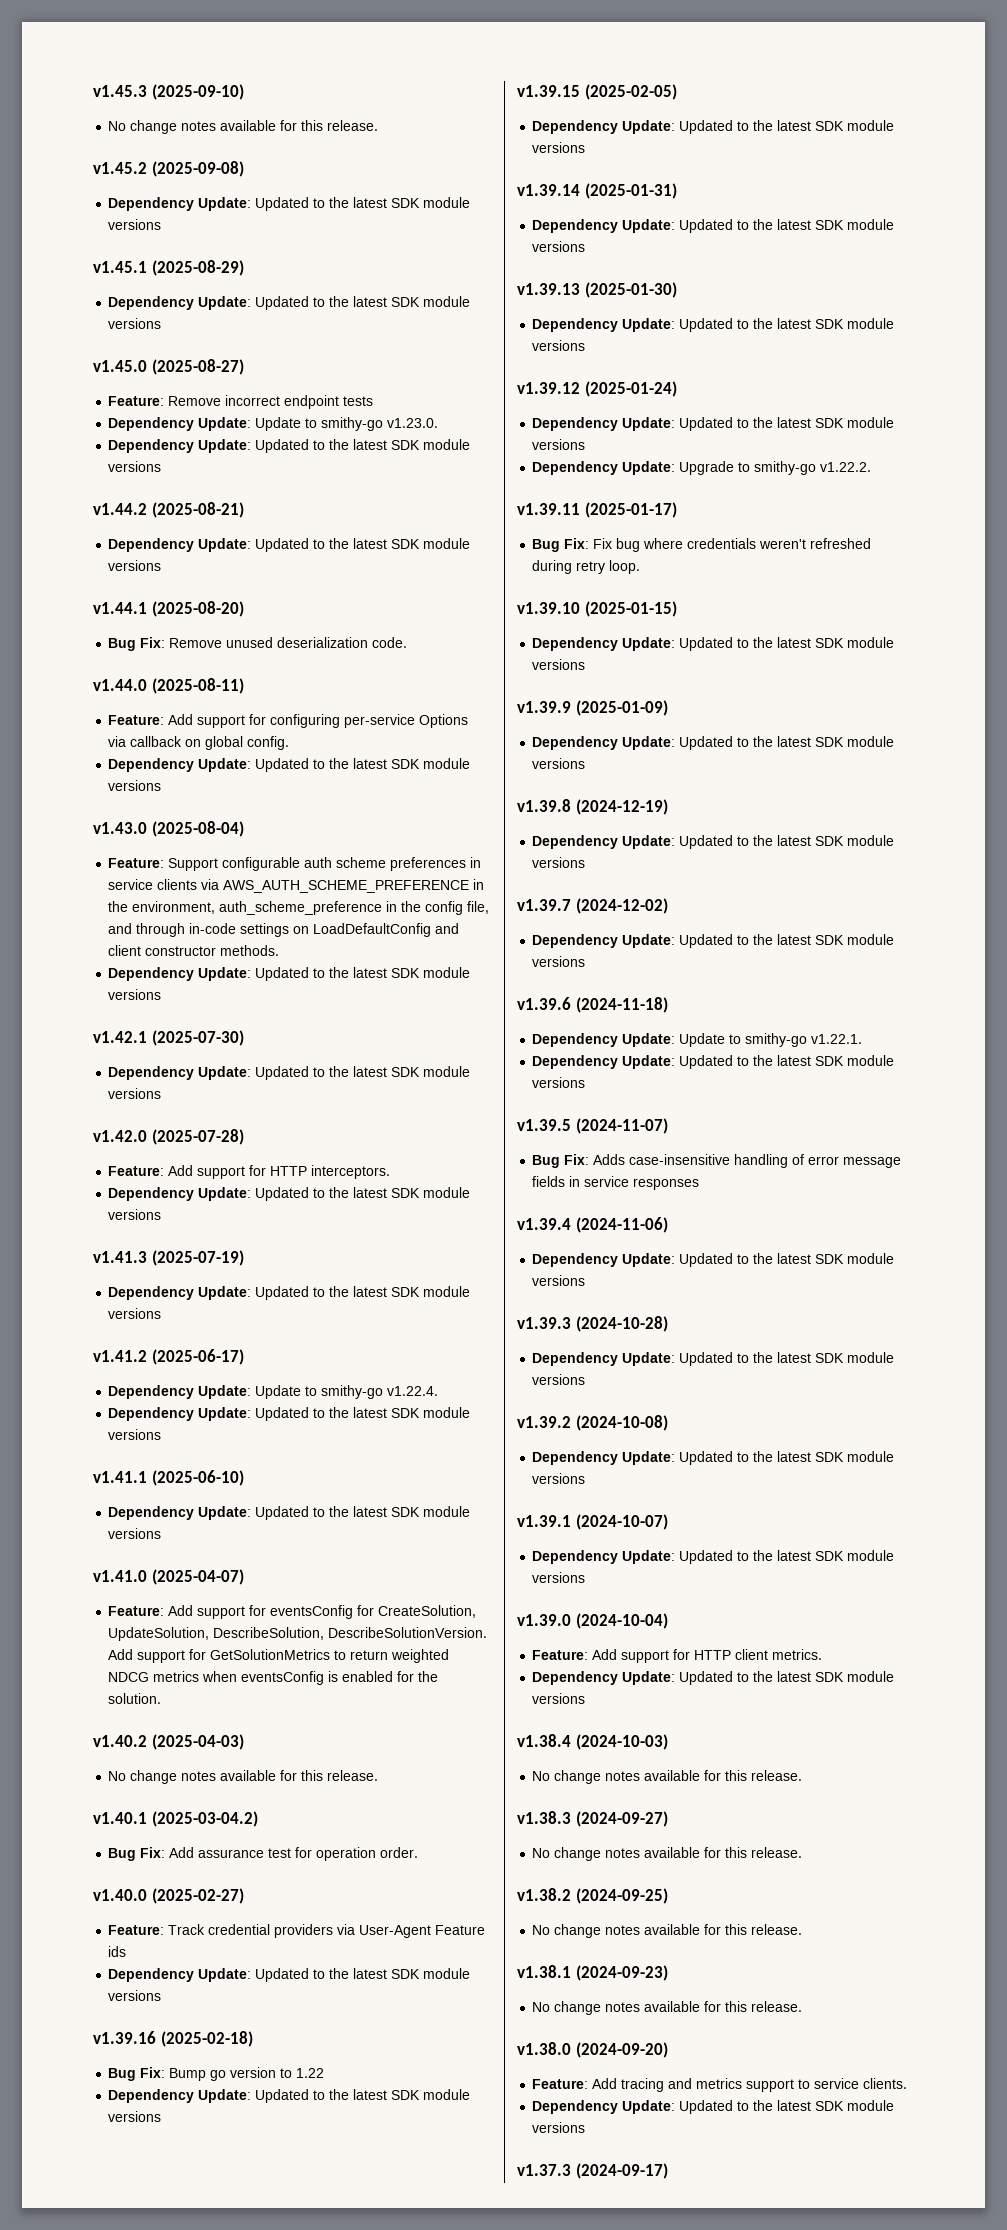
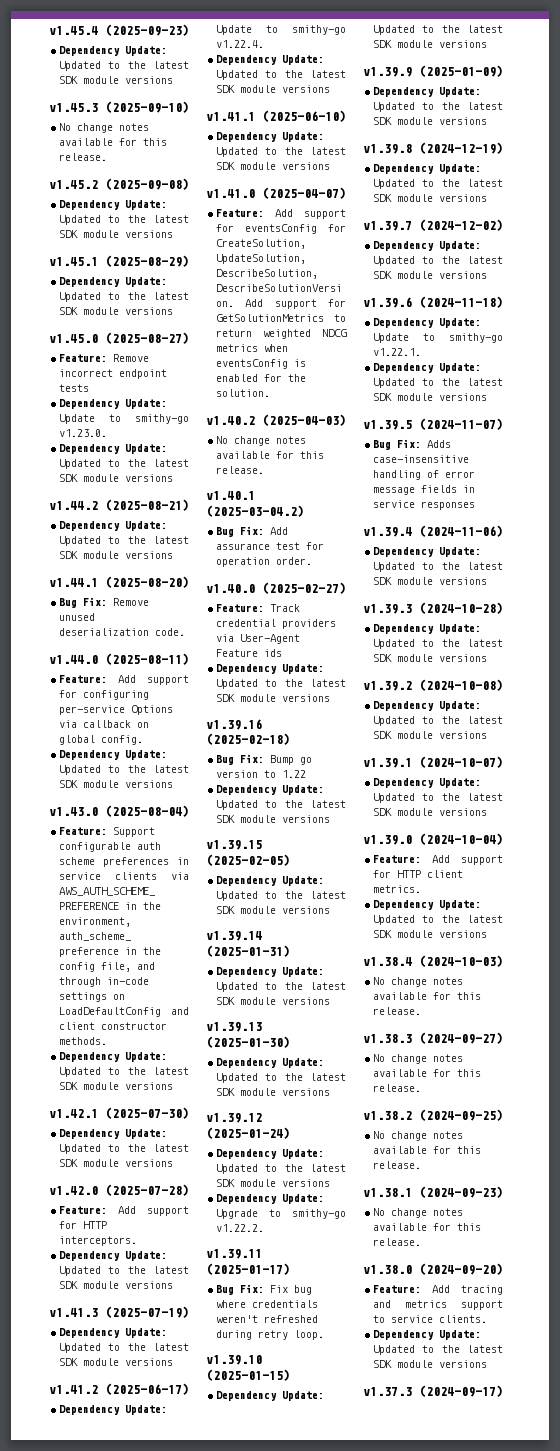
+ v1.45.4 (2025-09-23)
+ Dependency Update: Updated to the latest SDK module versions

